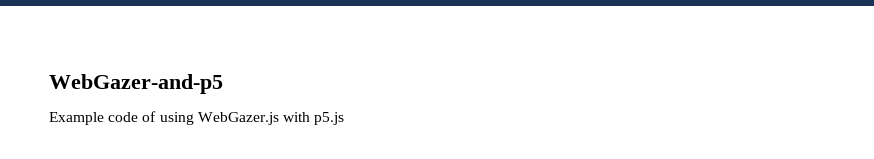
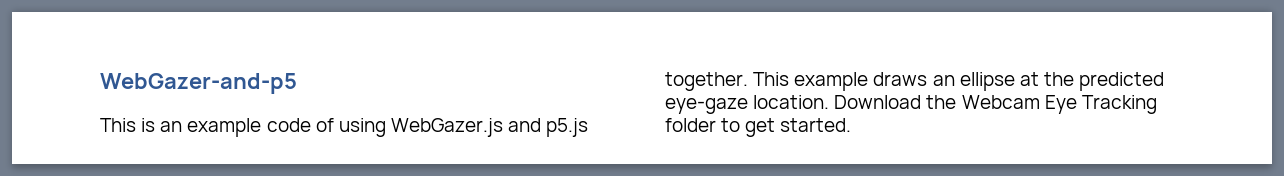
- Example code of using WebGazer.js with p5.js
+ This is an example code of using WebGazer.js and p5.js together. This example draws an ellipse at the predicted eye-gaze location. Download the Webcam Eye Tracking folder to get started.

